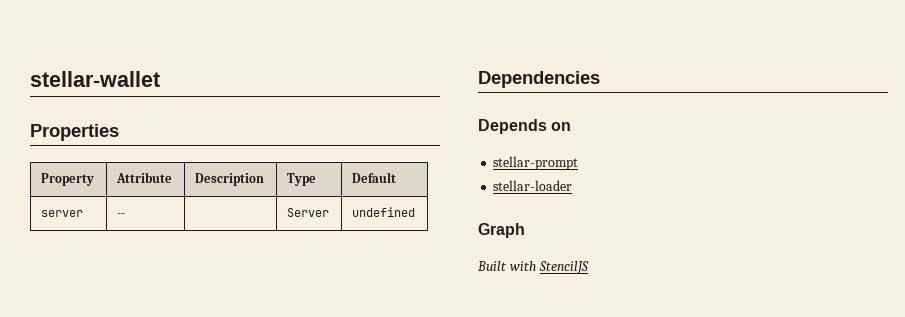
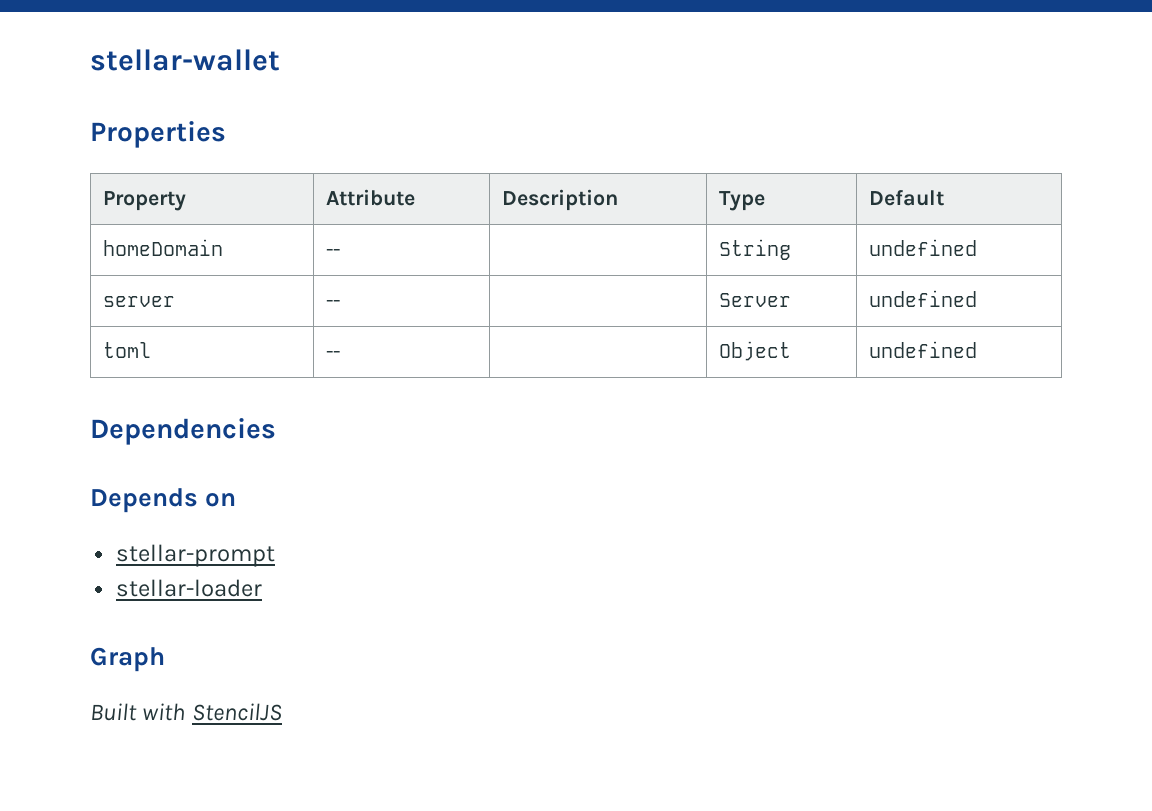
+ homeDomain | -- | | String | undefined
+ toml | -- | | Object | undefined

